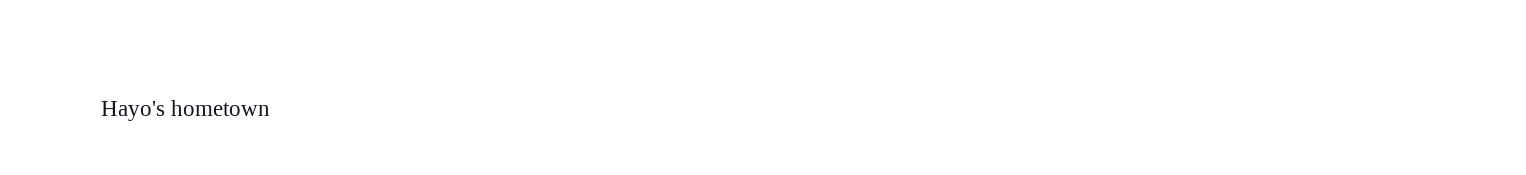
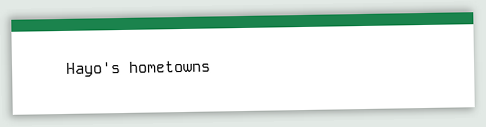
- Hayo's hometown
+ Hayo's hometowns

